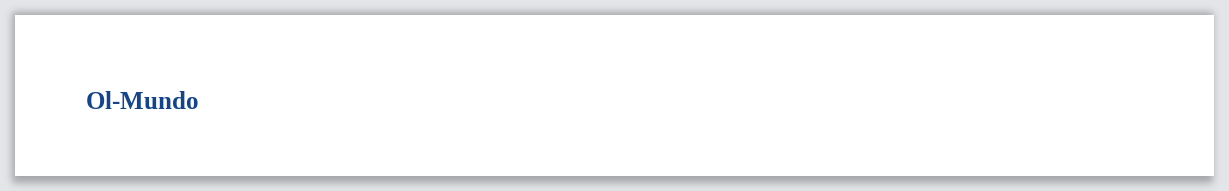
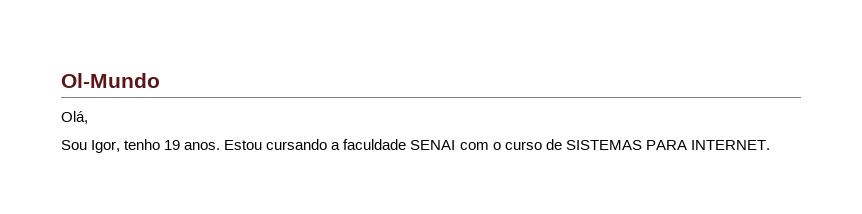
+ Olá,
+ Sou Igor, tenho 19 anos. Estou cursando a faculdade SENAI com o curso de SISTEMAS PARA INTERNET.

